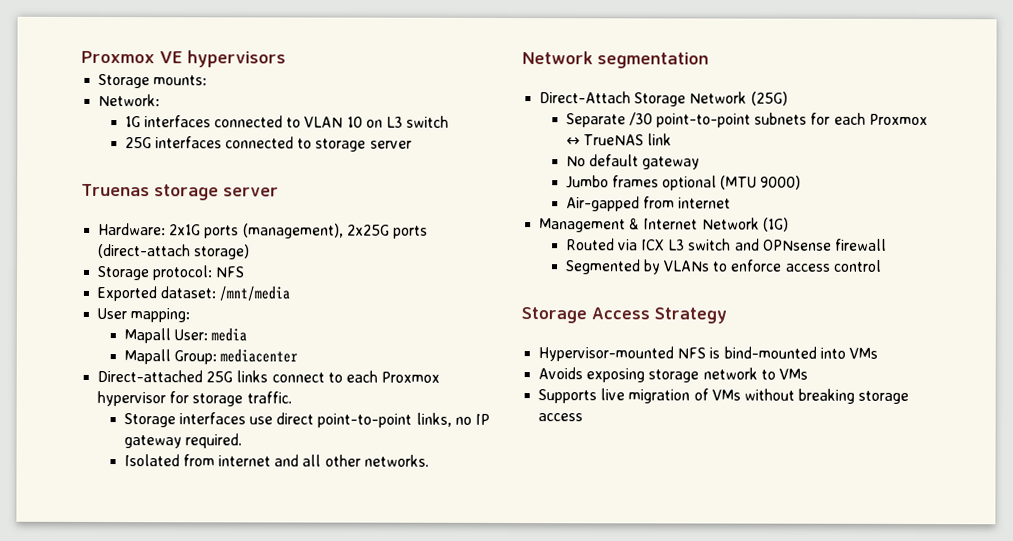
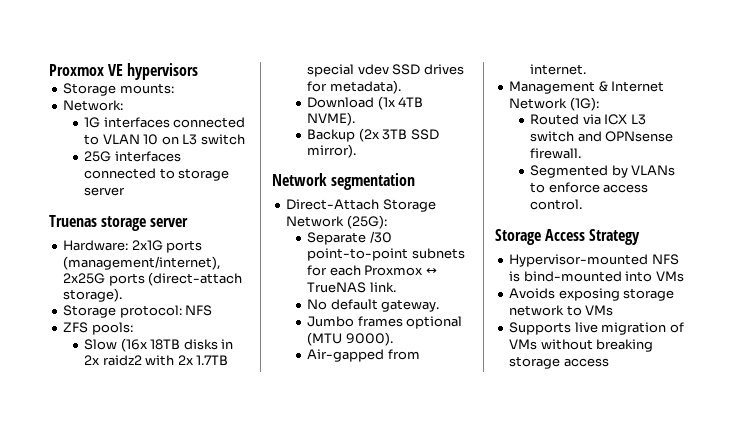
- Hardware: 2x1G ports (management), 2x25G ports (direct-attach storage)
+ Hardware: 2x1G ports (management/internet), 2x25G ports (direct-attach storage).
- Exported dataset: /mnt/media
- User mapping:
- Mapall User: media
- Mapall Group: mediacenter
- Direct-attached 25G links connect to each Proxmox hypervisor for storage traffic.
- Storage interfaces use direct point-to-point links, no IP gateway required.
- Isolated from internet and all other networks.
+ ZFS pools:
+ Slow (16x 18TB disks in 2x raidz2 with 2x 1.7TB special vdev SSD drives for metadata).
+ Download (1x 4TB NVME).
+ Backup (2x 3TB SSD mirror).
- Direct-Attach Storage Network (25G)
+ Direct-Attach Storage Network (25G):
- Separate /30 point-to-point subnets for each Proxmox ↔ TrueNAS link
+ Separate /30 point-to-point subnets for each Proxmox ↔ TrueNAS link.
- No default gateway
+ No default gateway.
- Jumbo frames optional (MTU 9000)
+ Jumbo frames optional (MTU 9000).
- Air-gapped from internet
+ Air-gapped from internet.
- Management & Internet Network (1G)
+ Management & Internet Network (1G):
- Routed via ICX L3 switch and OPNsense firewall
+ Routed via ICX L3 switch and OPNsense firewall.
- Segmented by VLANs to enforce access control
+ Segmented by VLANs to enforce access control.

